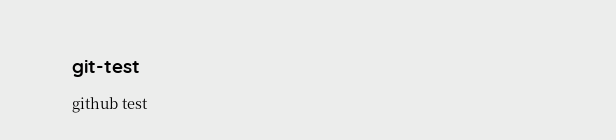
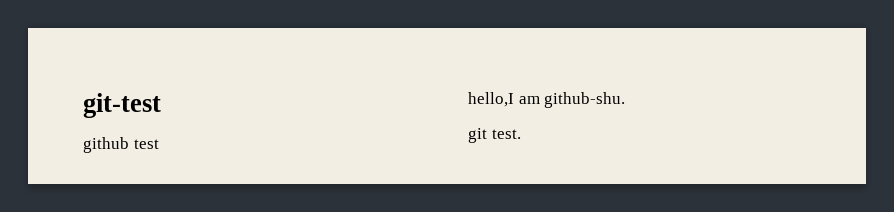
+ hello,I am github-shu.
+ git test.

